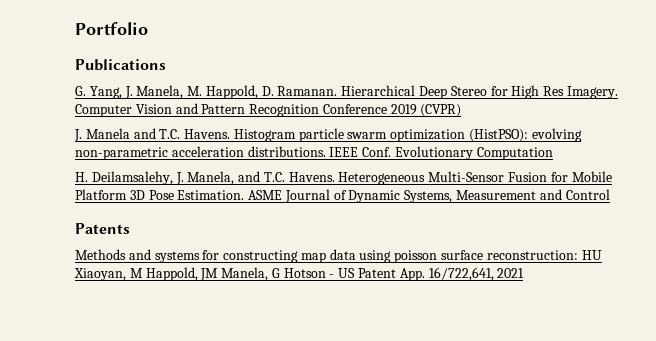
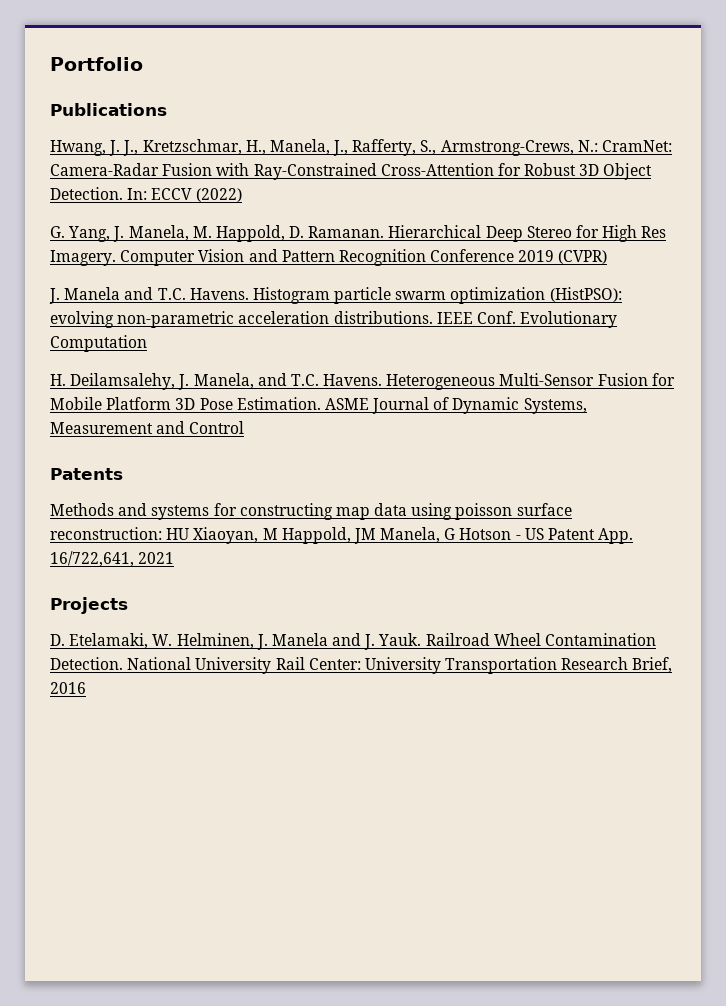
+ Hwang, J. J., Kretzschmar, H., Manela, J., Rafferty, S., Armstrong-Crews, N.: CramNet: Camera-Radar Fusion with Ray-Constrained Cross-Attention for Robust 3D Object Detection. In: ECCV (2022)
+ Projects
+ D. Etelamaki, W. Helminen, J. Manela and J. Yauk. Railroad Wheel Contamination Detection. National University Rail Center: University Transportation Research Brief, 2016

